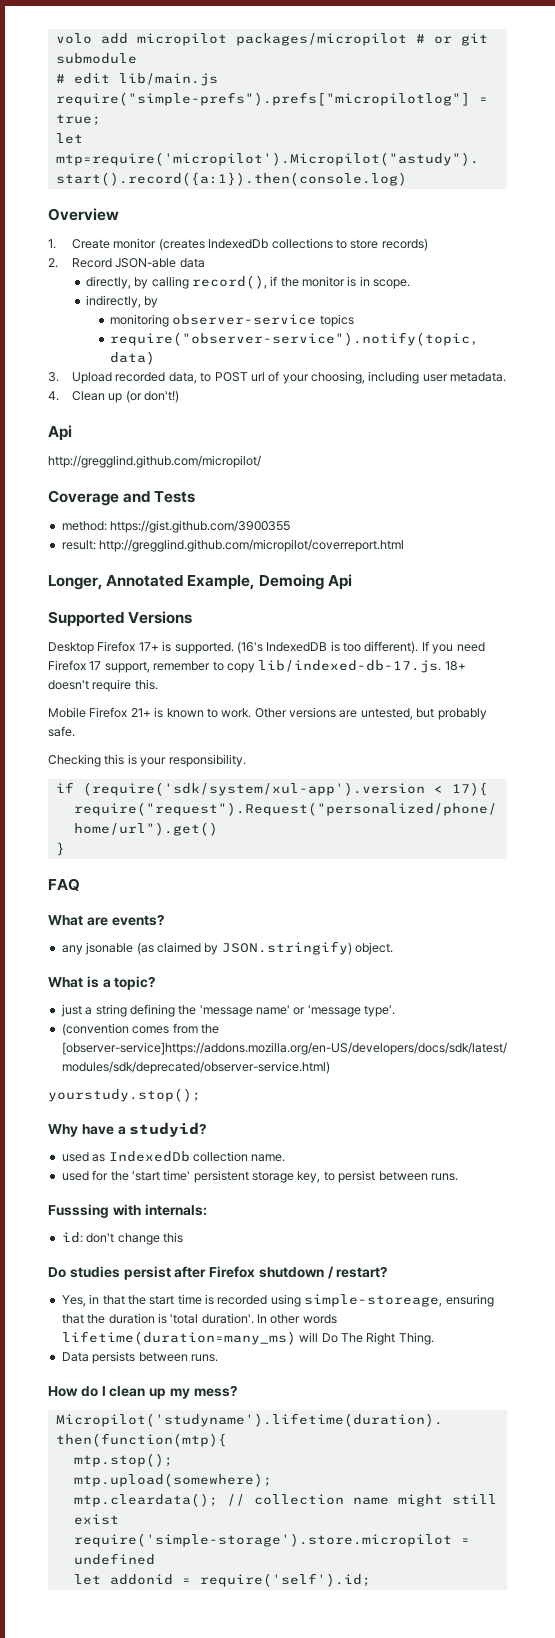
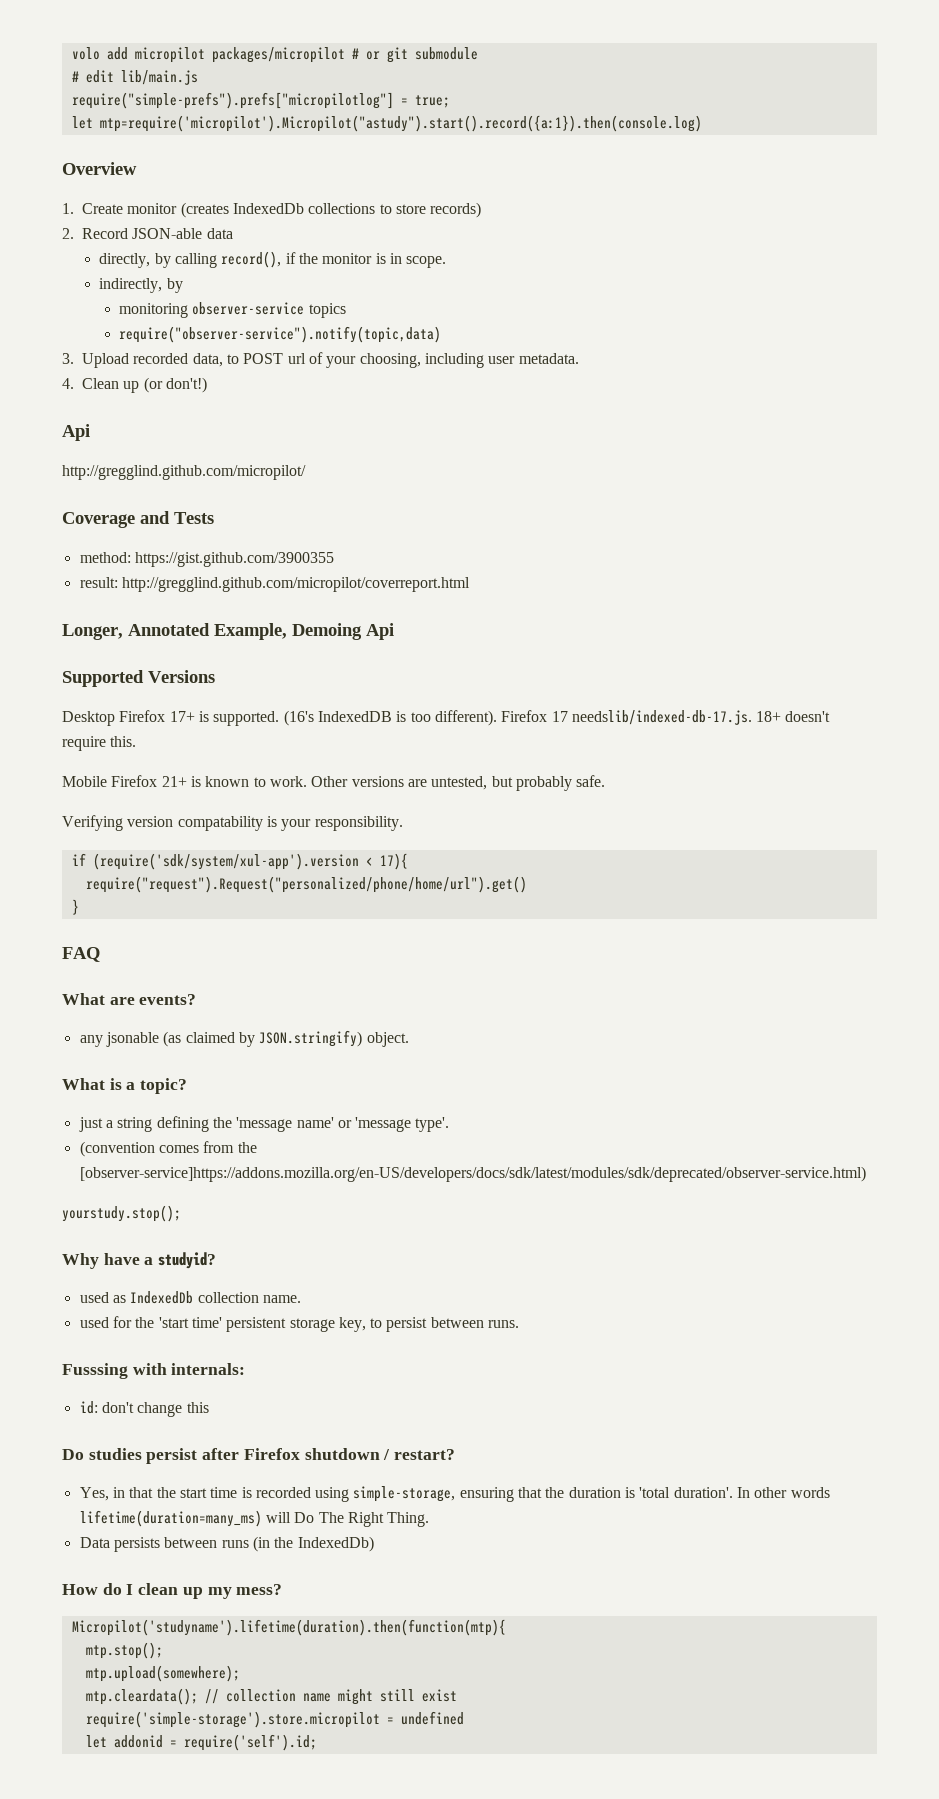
- If you need Firefox 17 support, remember to copy lib/indexed-db-17.js. 18+ doesn't require this.
+ Firefox 17 needslib/indexed-db-17.js. 18+ doesn't require this.
- Checking this is your responsibility.
+ Verifying version compatability is your responsibility.
- Yes, in that the start time is recorded using simple-storeage, ensuring that the duration is 'total duration'.
+ Yes, in that the start time is recorded using simple-storage, ensuring that the duration is 'total duration'.
- Data persists between runs.
+ Data persists between runs (in the IndexedDb)

